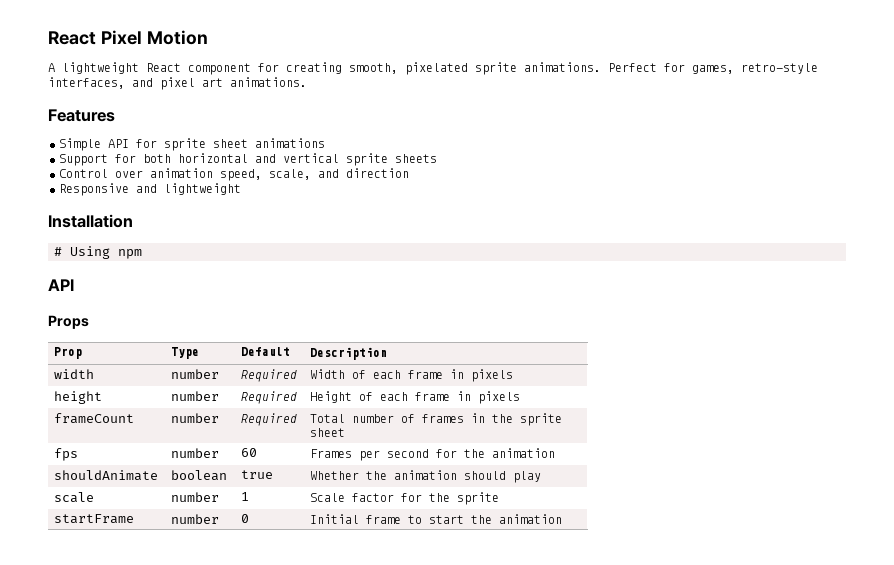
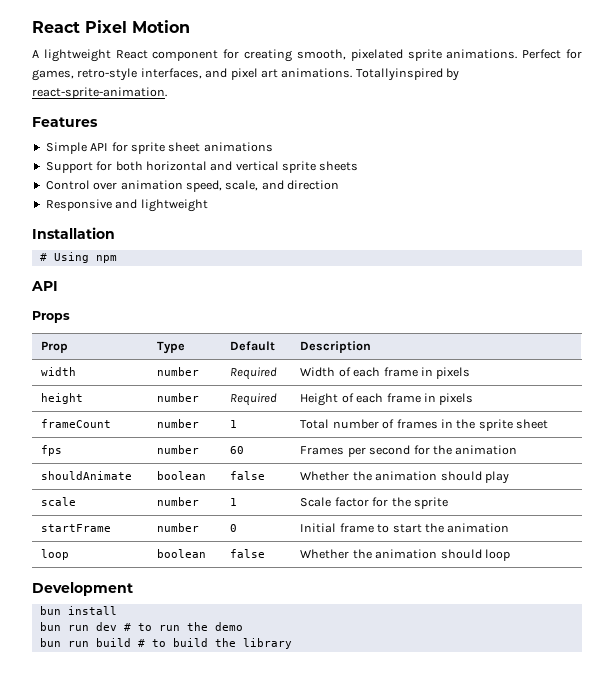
+ Totallyinspired by react-sprite-animation.
- frameCount | number | Required | Total number of frames in the sprite sheet
+ frameCount | number | 1 | Total number of frames in the sprite sheet
- shouldAnimate | boolean | true | Whether the animation should play
+ shouldAnimate | boolean | false | Whether the animation should play
+ loop | boolean | false | Whether the animation should loop
+ Development
+ bun install
+ bun run dev # to run the demo
+ bun run build # to build the library

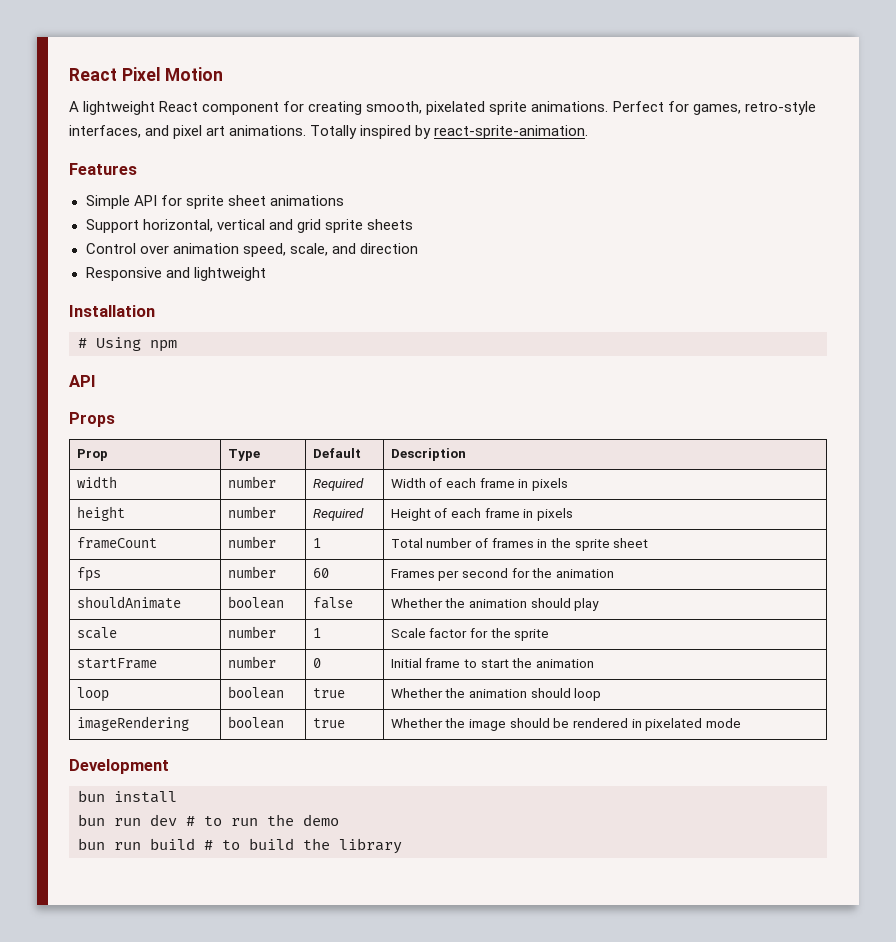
- Totallyinspired by react-sprite-animation.
+ Totally inspired by react-sprite-animation.
- Support for both horizontal and vertical sprite sheets
+ Support horizontal, vertical and grid sprite sheets
- loop | boolean | false | Whether the animation should loop
+ loop | boolean | true | Whether the animation should loop
+ imageRendering | boolean | true | Whether the image should be rendered in pixelated mode

